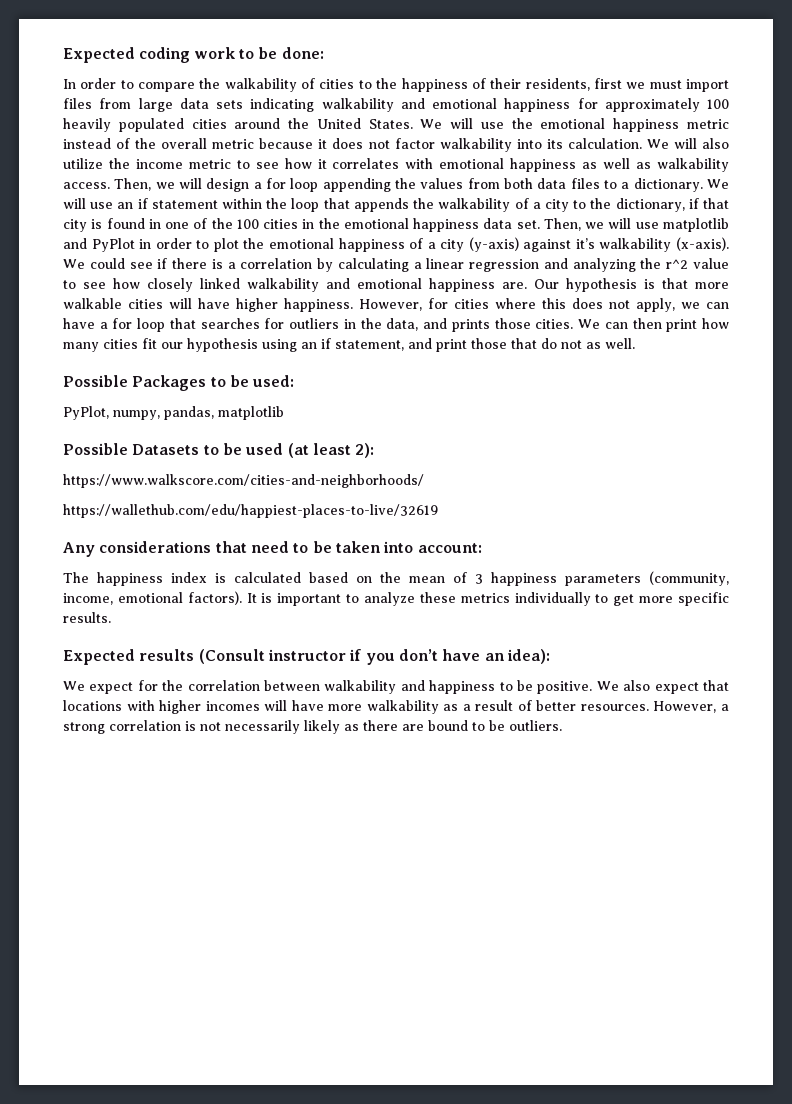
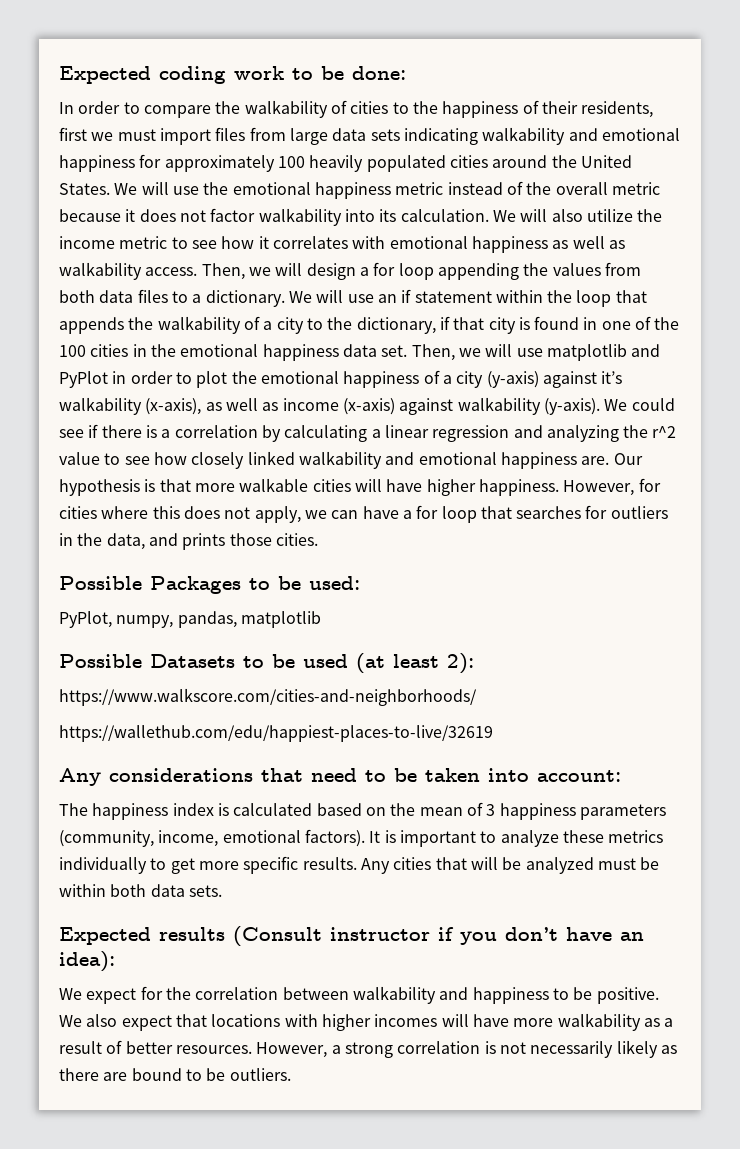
- Then, we will use matplotlib and PyPlot in order to plot the emotional happiness of a city (y-axis) against it’s walkability (x-axis).
+ Then, we will use matplotlib and PyPlot in order to plot the emotional happiness of a city (y-axis) against it’s walkability (x-axis), as well as income (x-axis) against walkability (y-axis).
- We can then print how many cities fit our hypothesis using an if statement, and print those that do not as well.
+ Any cities that will be analyzed must be within both data sets.

